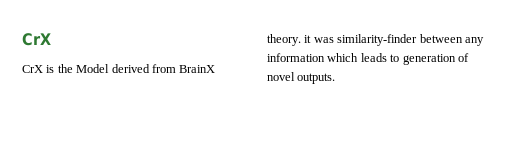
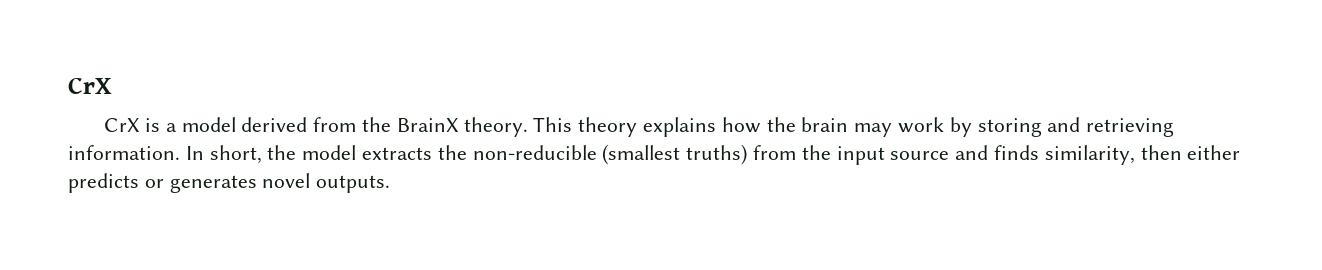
- CrX is the Model derived from BrainX theory. it was similarity-finder between any information which leads to generation of novel outputs.
+ CrX is a model derived from the BrainX theory. This theory explains how the brain may work by storing and retrieving information. In short, the model extracts the non-reducible (smallest truths) from the input source and finds similarity, then either predicts or generates novel outputs.

